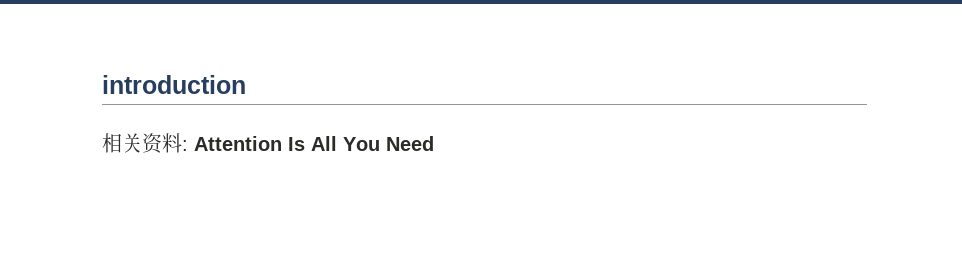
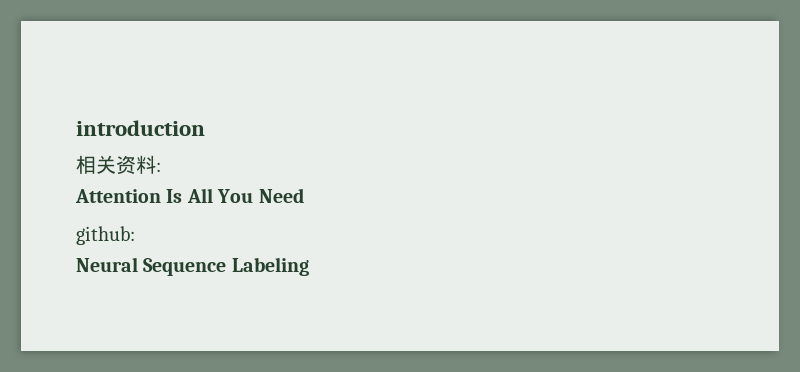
- 相关资料: Attention Is All You Need
+ 相关资料:
+ Attention Is All You Need
+ github:
+ Neural Sequence Labeling

